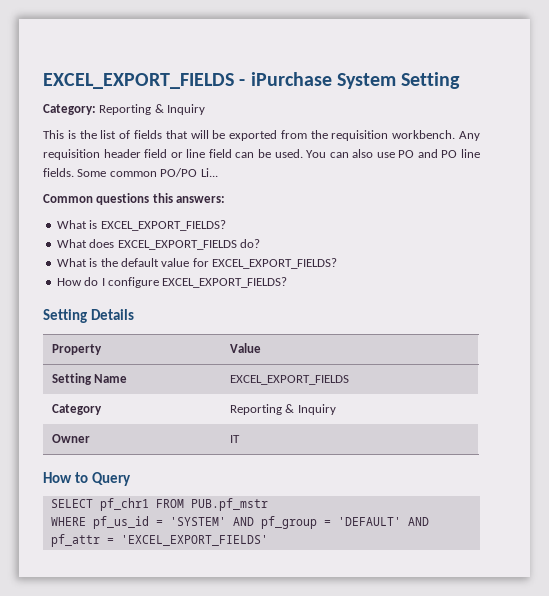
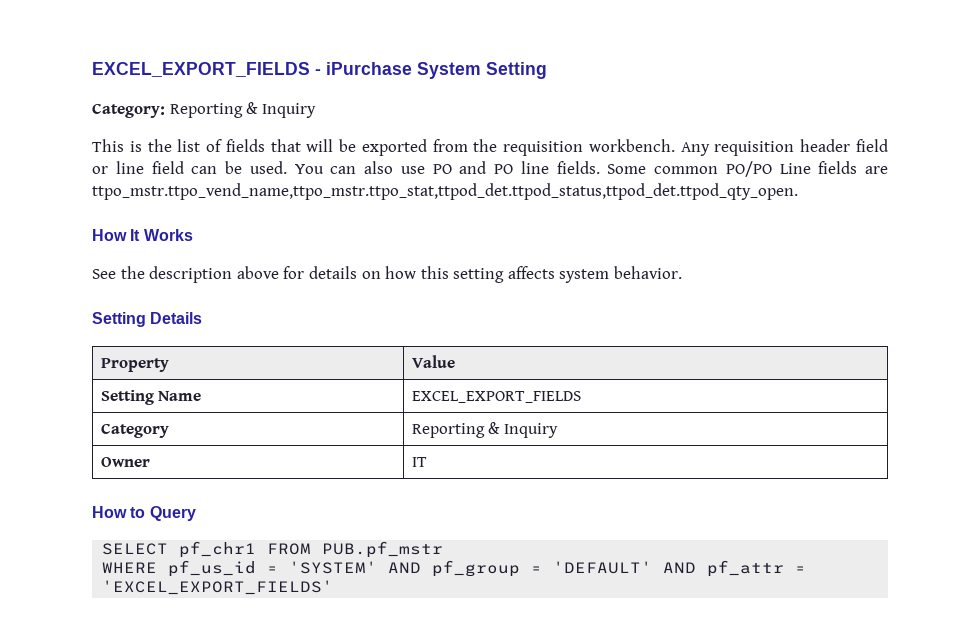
- Some common PO/PO Li...
- Common questions this answers:
- What is EXCEL_EXPORT_FIELDS?
- What does EXCEL_EXPORT_FIELDS do?
- What is the default value for EXCEL_EXPORT_FIELDS?
- How do I configure EXCEL_EXPORT_FIELDS?
+ Some common PO/PO Line fields are ttpo_mstr.ttpo_vend_name,ttpo_mstr.ttpo_stat,ttpod_det.ttpod_status,ttpod_det.ttpod_qty_open.
+ How It Works
+ See the description above for details on how this setting affects system behavior.

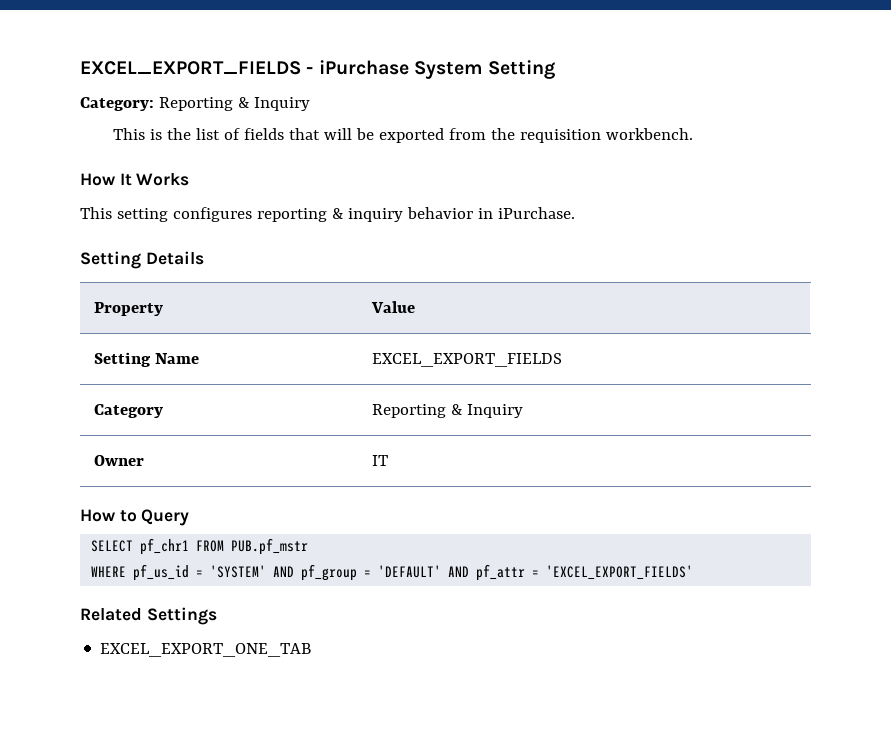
- This is the list of fields that will be exported from the requisition workbench. Any requisition header field or line field can be used. You can also use PO and PO line fields. Some common PO/PO Line fields are ttpo_mstr.ttpo_vend_name,ttpo_mstr.ttpo_stat,ttpod_det.ttpod_status,ttpod_det.ttpod_qty_open.
+ This is the list of fields that will be exported from the requisition workbench.
  How It Works
- See the description above for details on how this setting affects system behavior.
+ This setting configures reporting & inquiry behavior in iPurchase.
+ Related Settings
+ EXCEL_EXPORT_ONE_TAB

